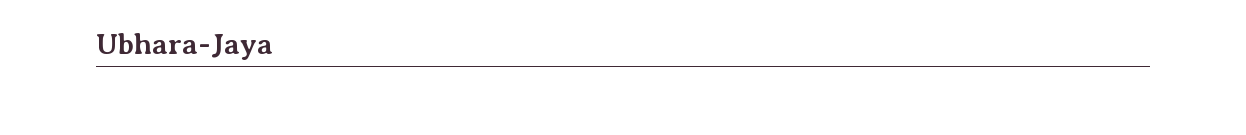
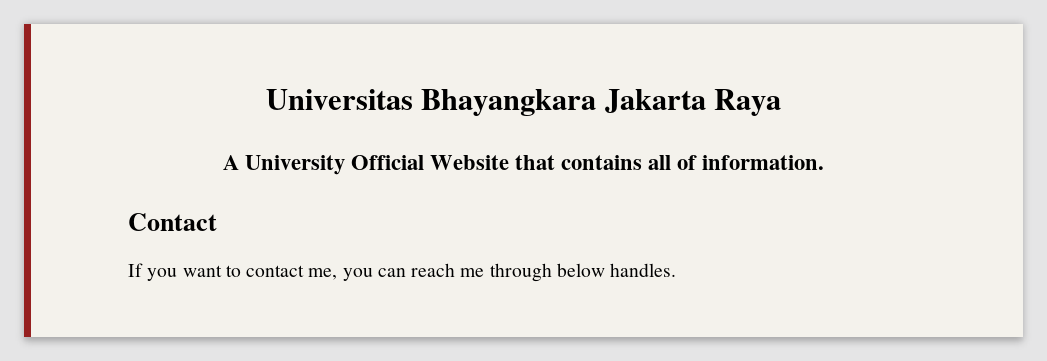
- Ubhara-Jaya
+ Universitas Bhayangkara Jakarta Raya
+ A University Official Website that contains all of information.
+ Contact
+ If you want to contact me, you can reach me through below handles.

